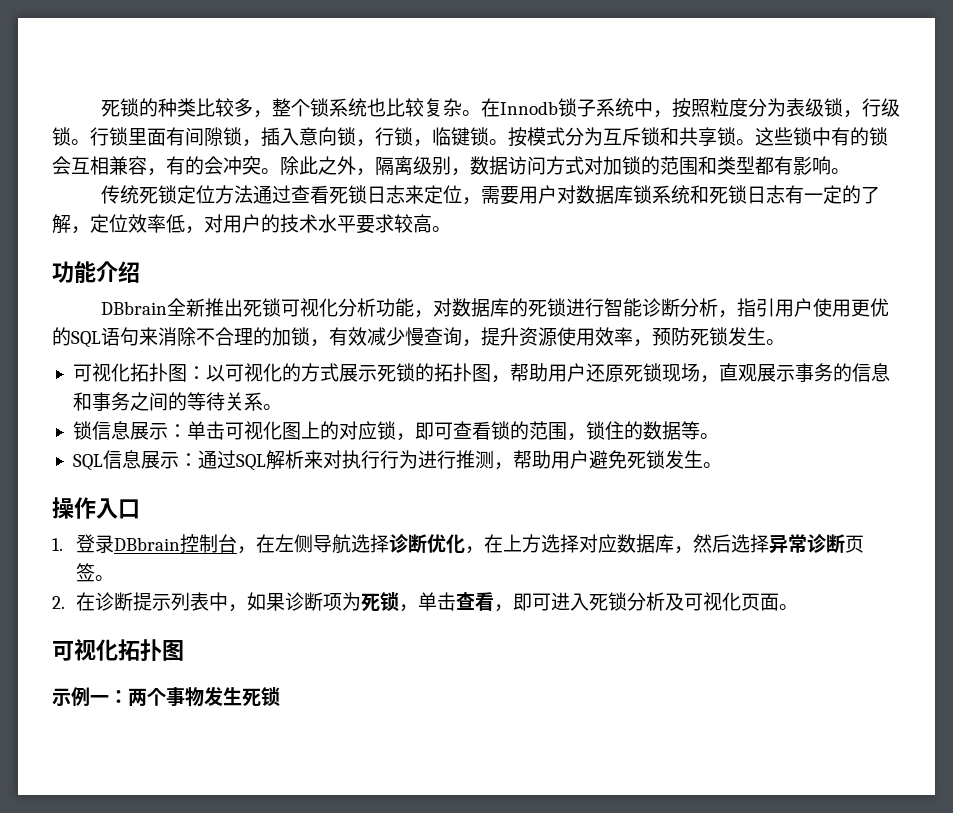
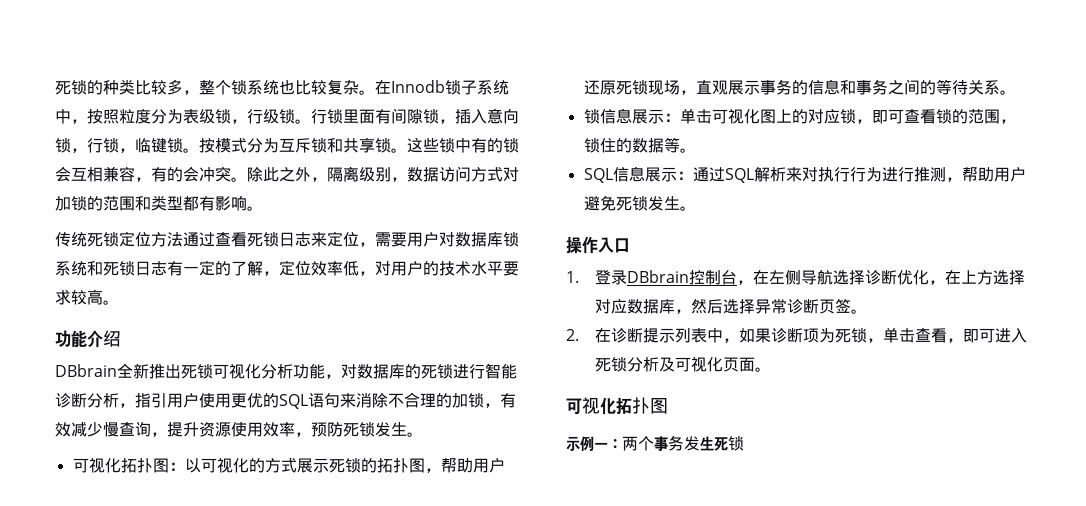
- 示例一：两个事物发生死锁
+ 示例一：两个事务发生死锁

